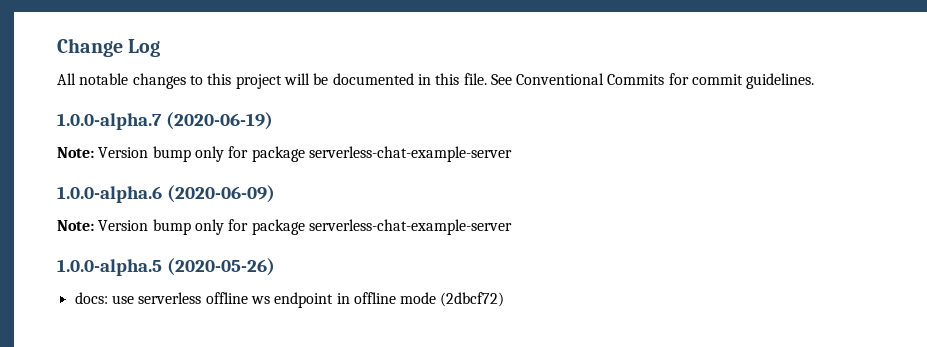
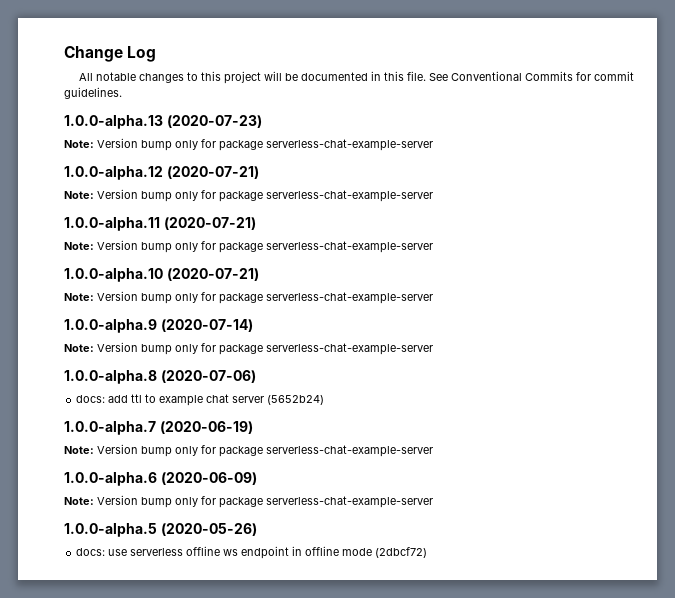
+ 1.0.0-alpha.13 (2020-07-23)
+ Note: Version bump only for package serverless-chat-example-server
+ 1.0.0-alpha.12 (2020-07-21)
+ Note: Version bump only for package serverless-chat-example-server
+ 1.0.0-alpha.11 (2020-07-21)
+ Note: Version bump only for package serverless-chat-example-server
+ 1.0.0-alpha.10 (2020-07-21)
+ Note: Version bump only for package serverless-chat-example-server
+ 1.0.0-alpha.9 (2020-07-14)
+ Note: Version bump only for package serverless-chat-example-server
+ 1.0.0-alpha.8 (2020-07-06)
+ docs: add ttl to example chat server (5652b24)

